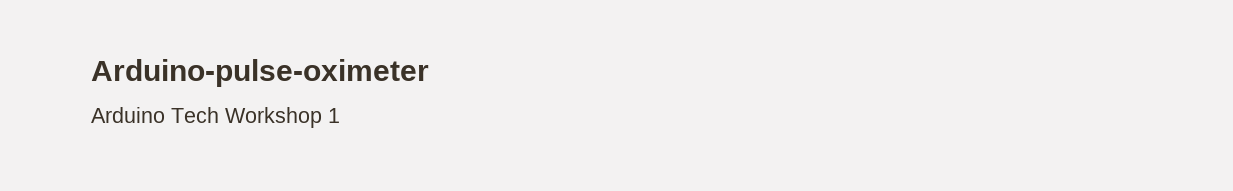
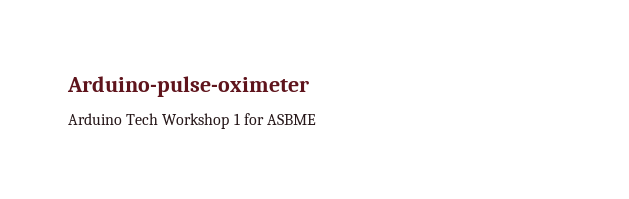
- Arduino Tech Workshop 1
+ Arduino Tech Workshop 1 for ASBME

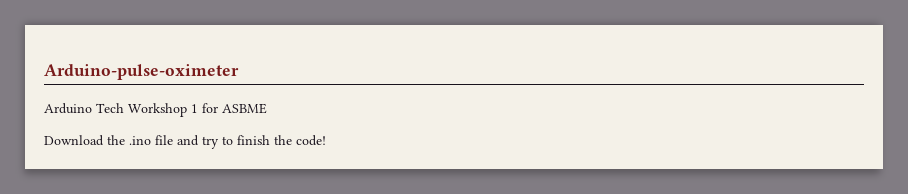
+ Download the .ino file and try to finish the code!

